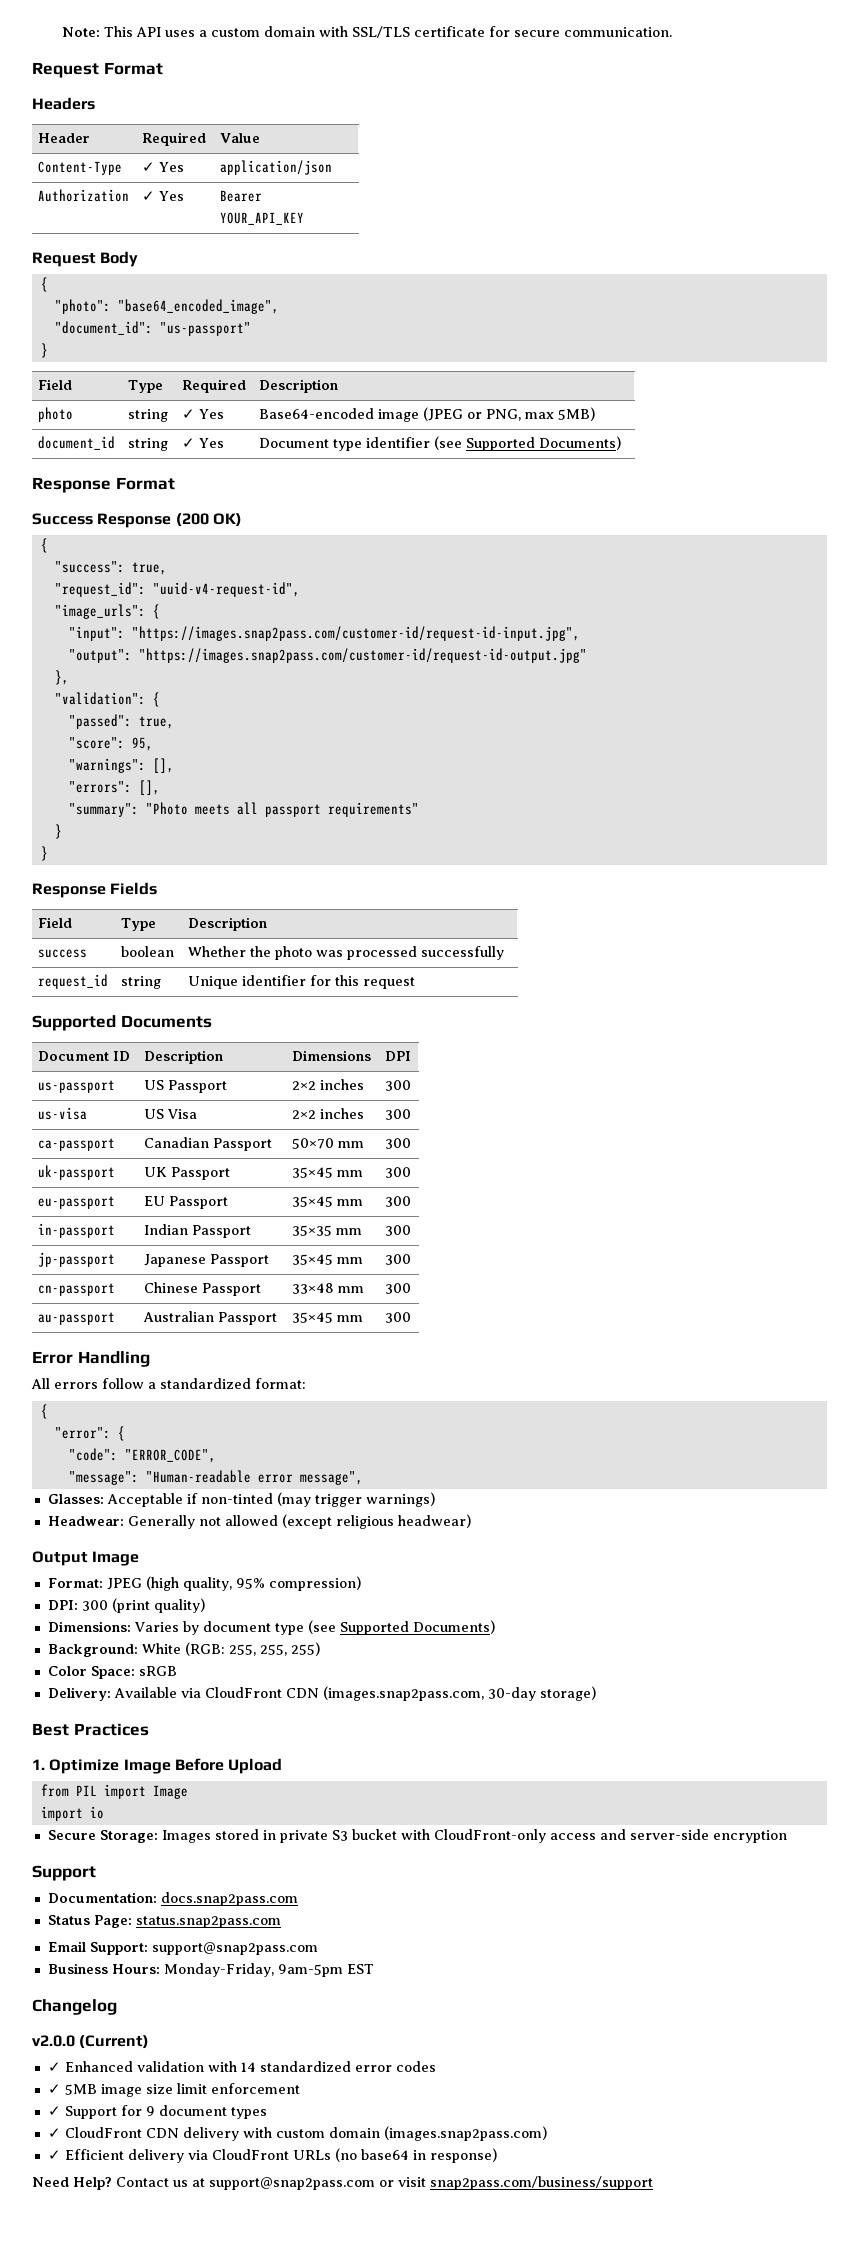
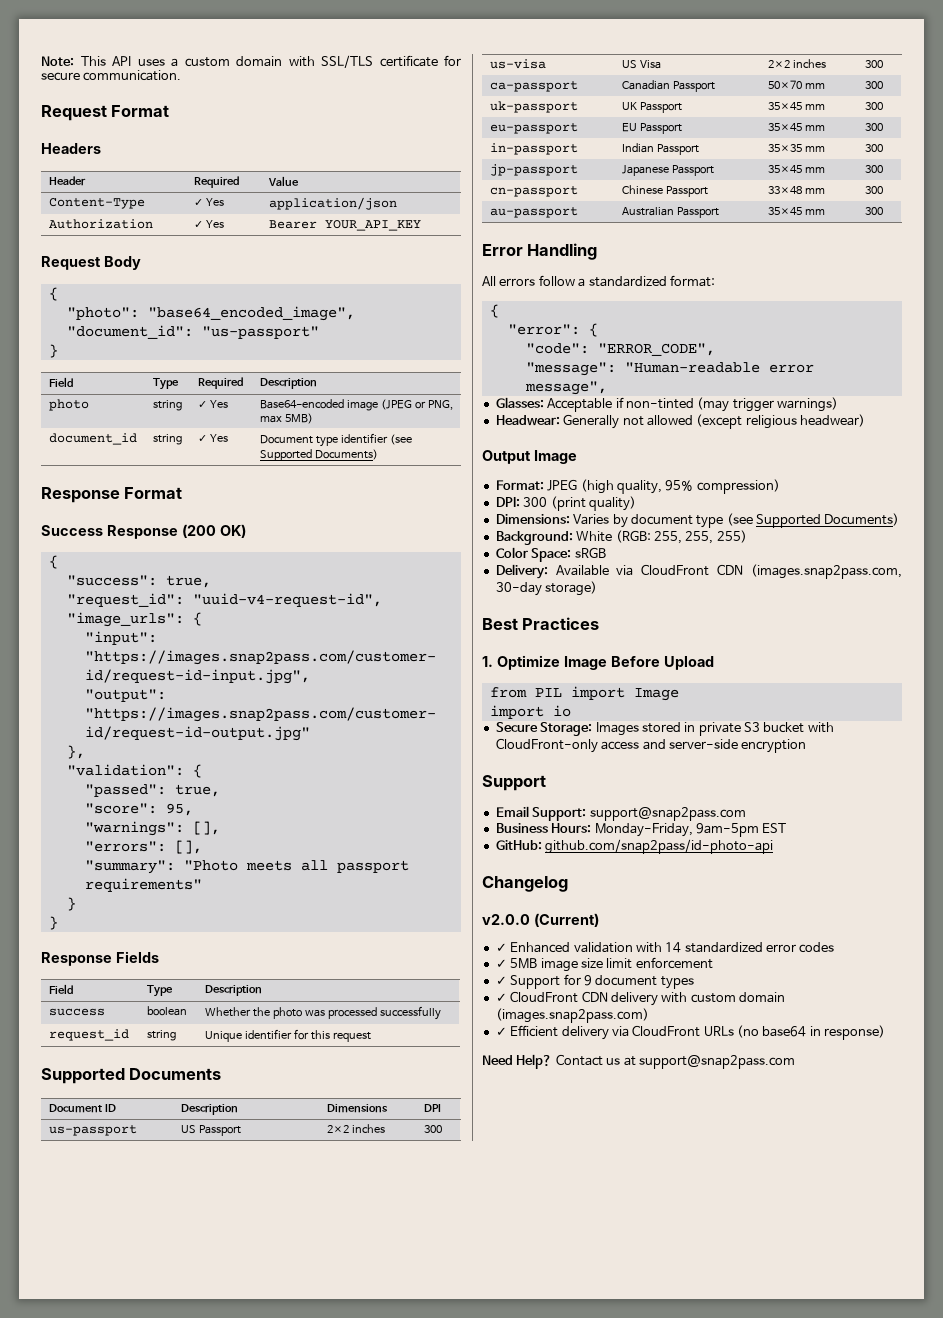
- Documentation: docs.snap2pass.com
- Status Page: status.snap2pass.com
+ GitHub: github.com/snap2pass/id-photo-api
- Contact us at support@snap2pass.com or visit snap2pass.com/business/support
+ Contact us at support@snap2pass.com

